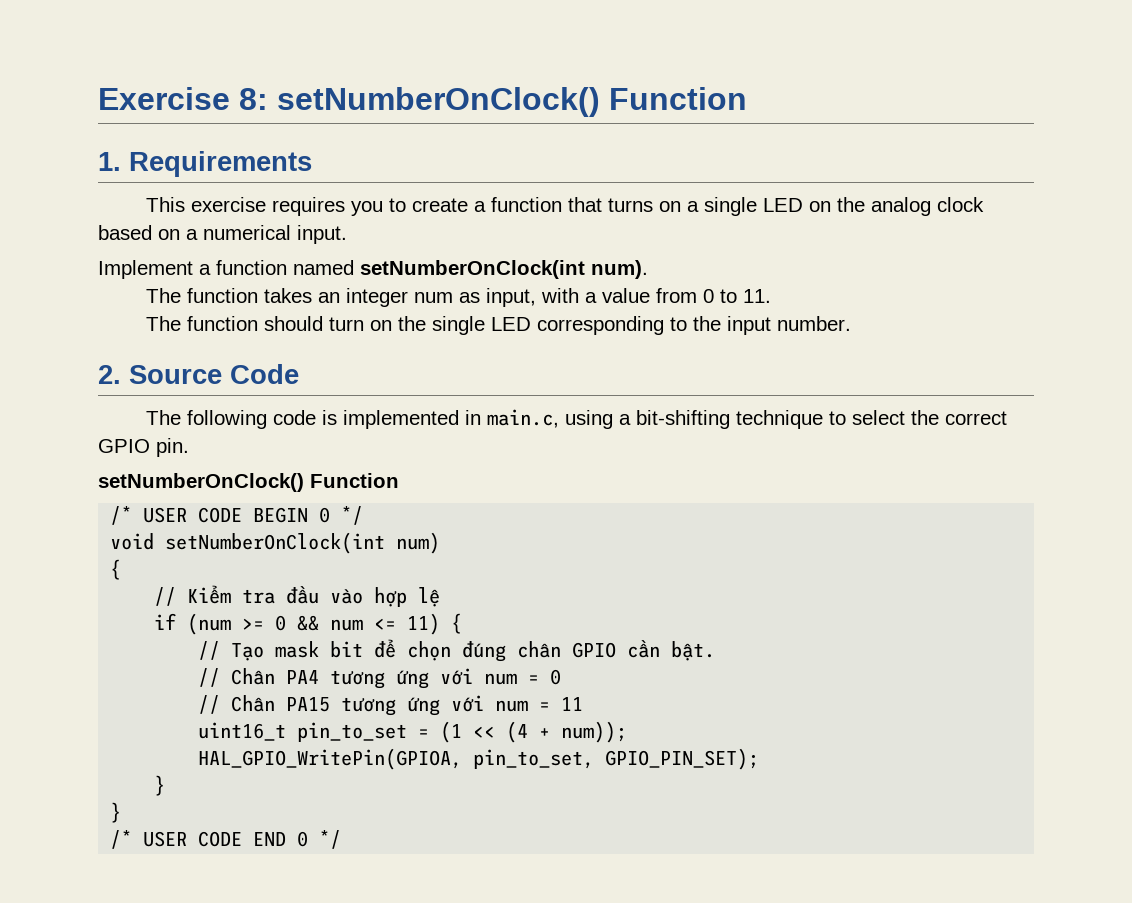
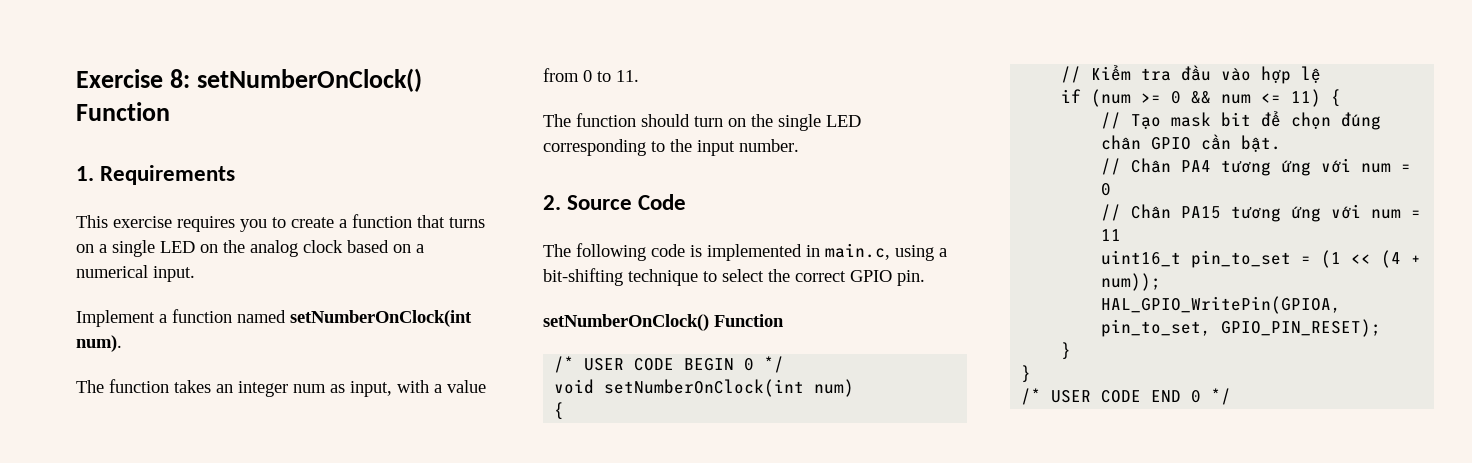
- HAL_GPIO_WritePin(GPIOA, pin_to_set, GPIO_PIN_SET);
+ HAL_GPIO_WritePin(GPIOA, pin_to_set, GPIO_PIN_RESET);

